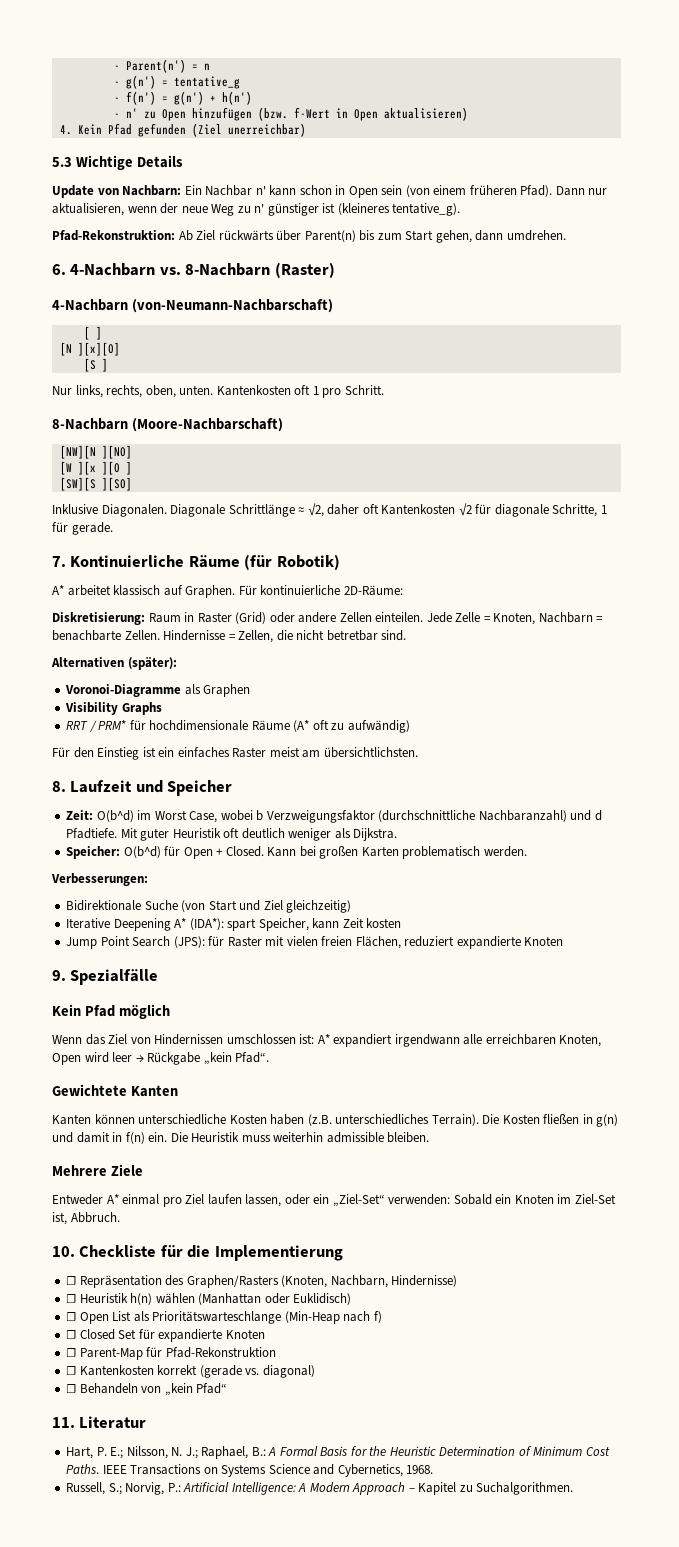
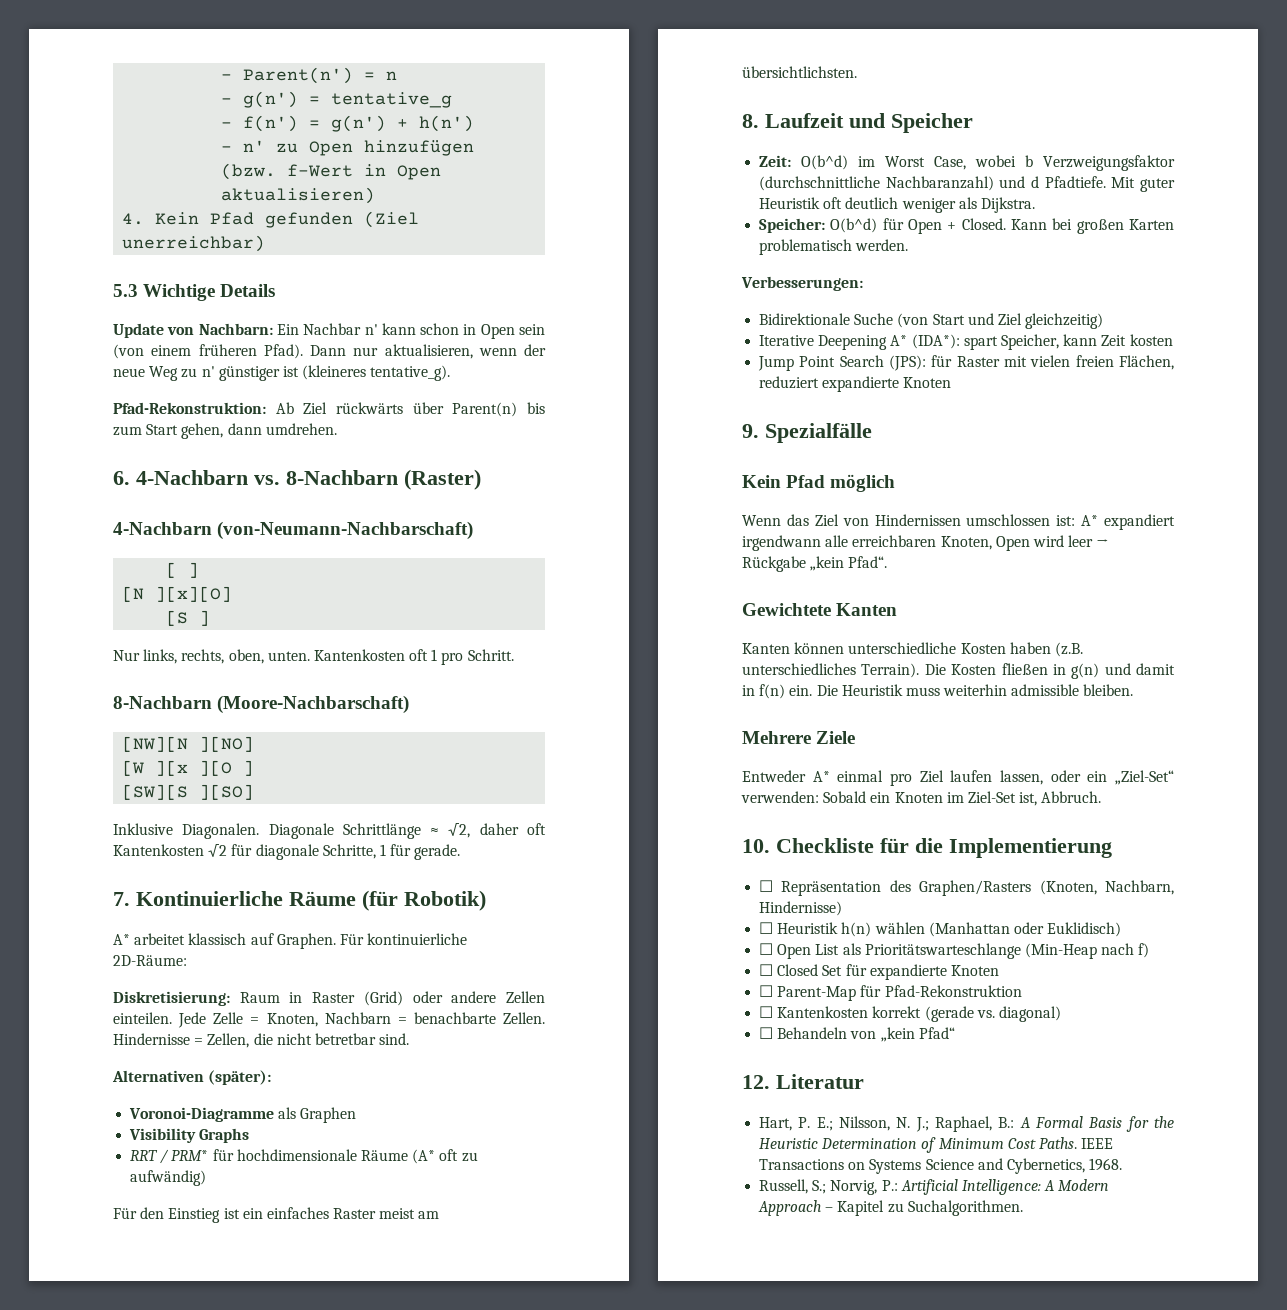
- 11. Literatur
+ 12. Literatur

